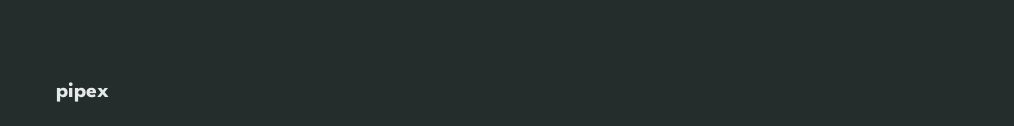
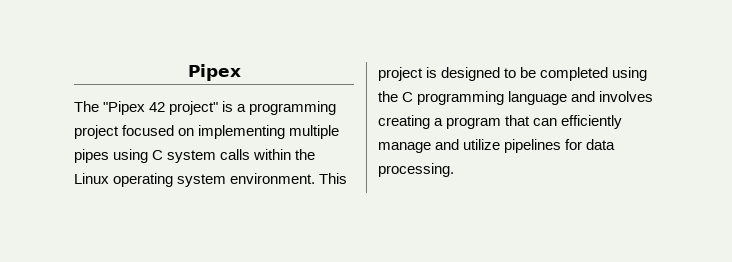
- pipex
+ Pipex
+ The "Pipex 42 project" is a programming project focused on implementing multiple pipes using C system calls within the Linux operating system environment. This project is designed to be completed using the C programming language and involves creating a program that can efficiently manage and utilize pipelines for data processing.

